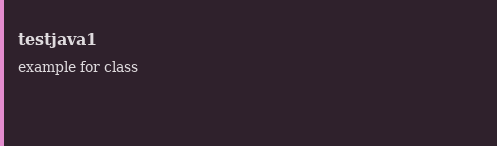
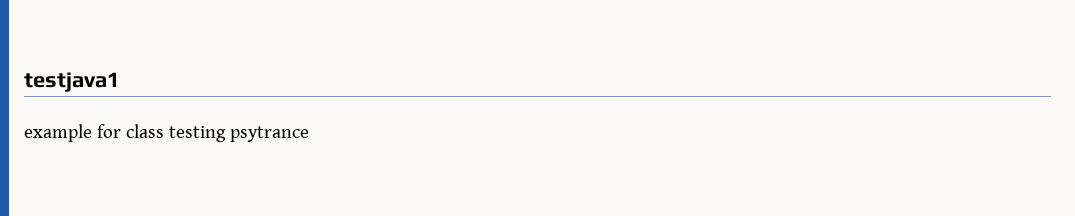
- example for class
+ example for class testing psytrance

